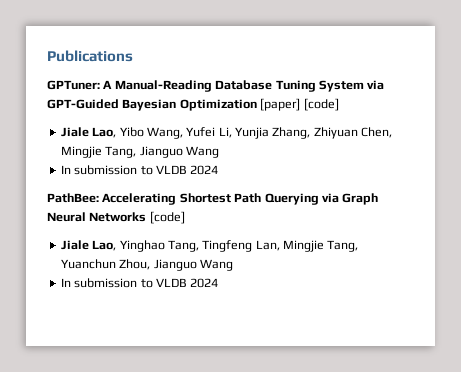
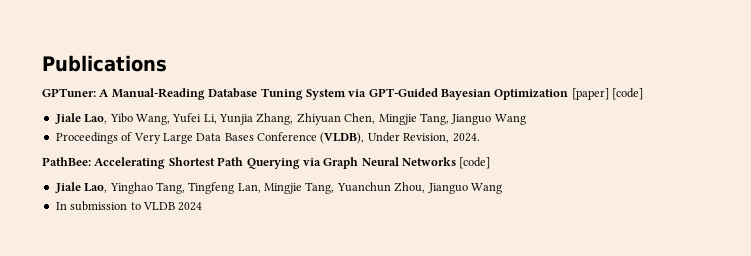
  Jiale Lao, Yibo Wang, Yufei Li, Yunjia Zhang, Zhiyuan Chen, Mingjie Tang, Jianguo Wang
- In submission to VLDB 2024
+ Proceedings of Very Large Data Bases Conference (VLDB), Under Revision, 2024.

